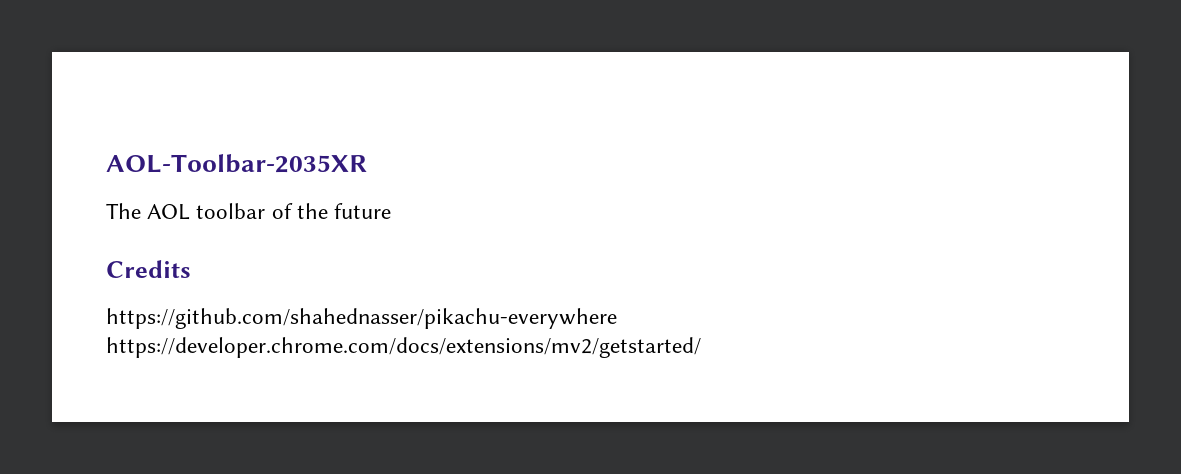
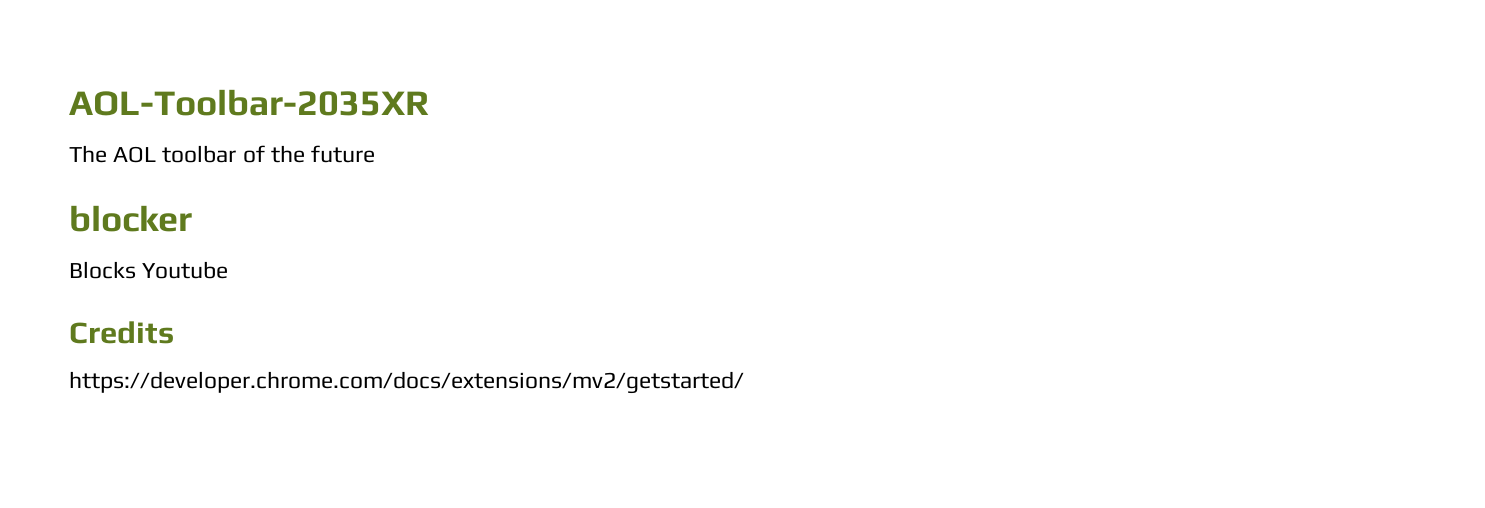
+ blocker
+ Blocks Youtube
- https://github.com/shahednasser/pikachu-everywhere https://developer.chrome.com/docs/extensions/mv2/getstarted/
+ https://developer.chrome.com/docs/extensions/mv2/getstarted/

